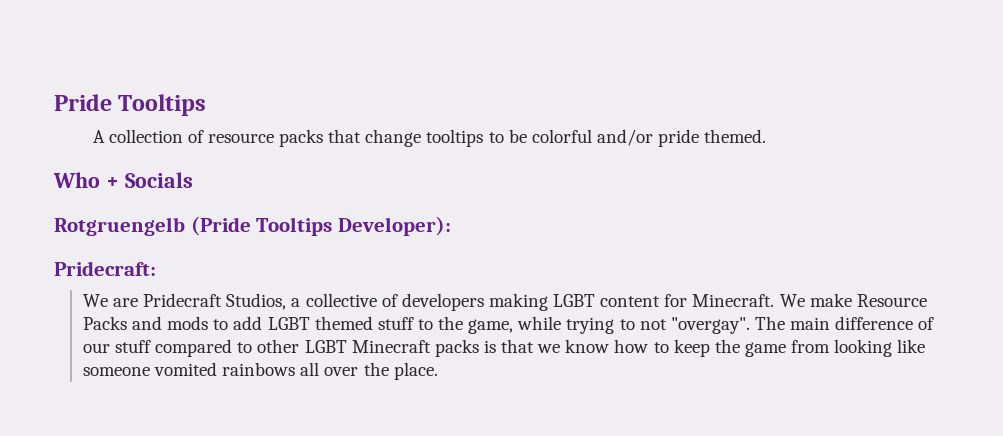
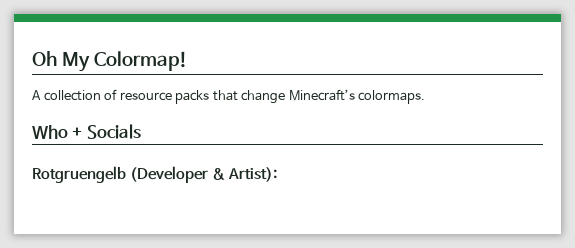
- Pride Tooltips
+ Oh My Colormap!
- A collection of resource packs that change tooltips to be colorful and/or pride themed.
+ A collection of resource packs that change Minecraft’s colormaps.
  Who + Socials
- Rotgruengelb (Pride Tooltips Developer):
- Pridecraft:
- We are Pridecraft Studios, a collective of developers making LGBT content for Minecraft. We make Resource Packs and mods to add LGBT themed stuff to the game, while trying to not "overgay". The main difference of our stuff compared to other LGBT Minecraft packs is that we know how to keep the game from looking like someone vomited rainbows all over the place.
+ Rotgruengelb (Developer & Artist):

